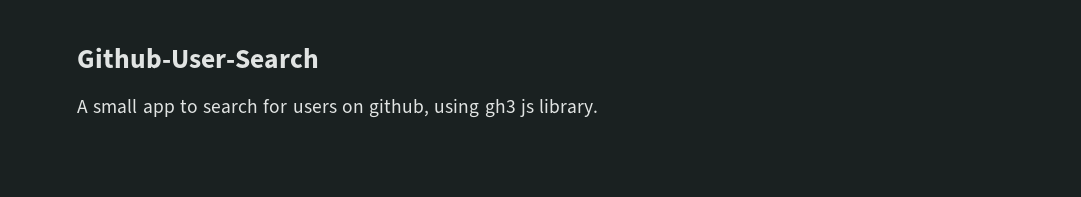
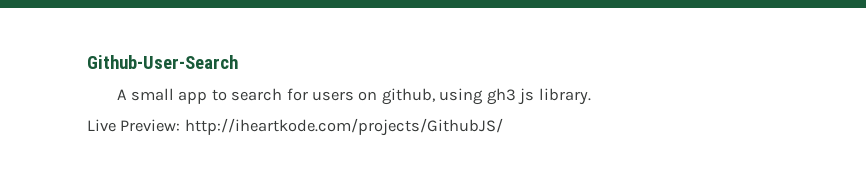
+ Live Preview: http://iheartkode.com/projects/GithubJS/

